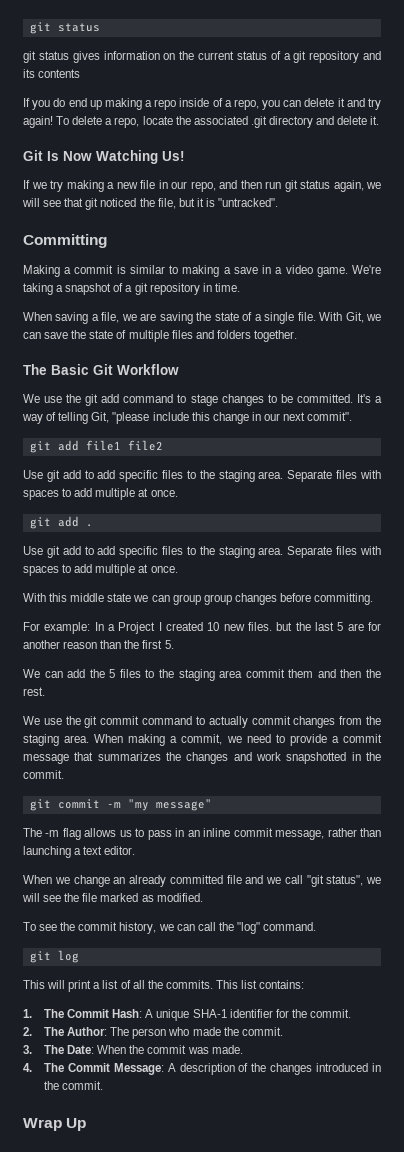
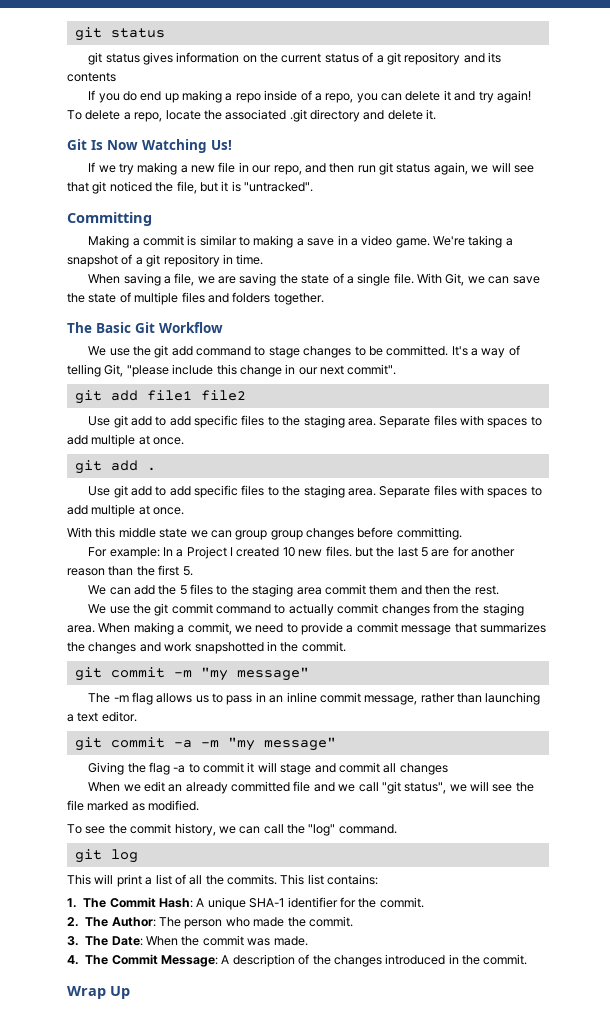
+ git commit -a -m "my message"
+ Giving the flag -a to commit it will stage and commit all changes
- When we change an already committed file and we call "git status", we will see the file marked as modified.
+ When we edit an already committed file and we call "git status", we will see the file marked as modified.

